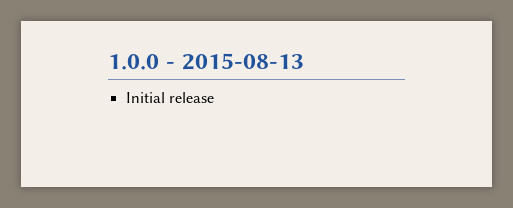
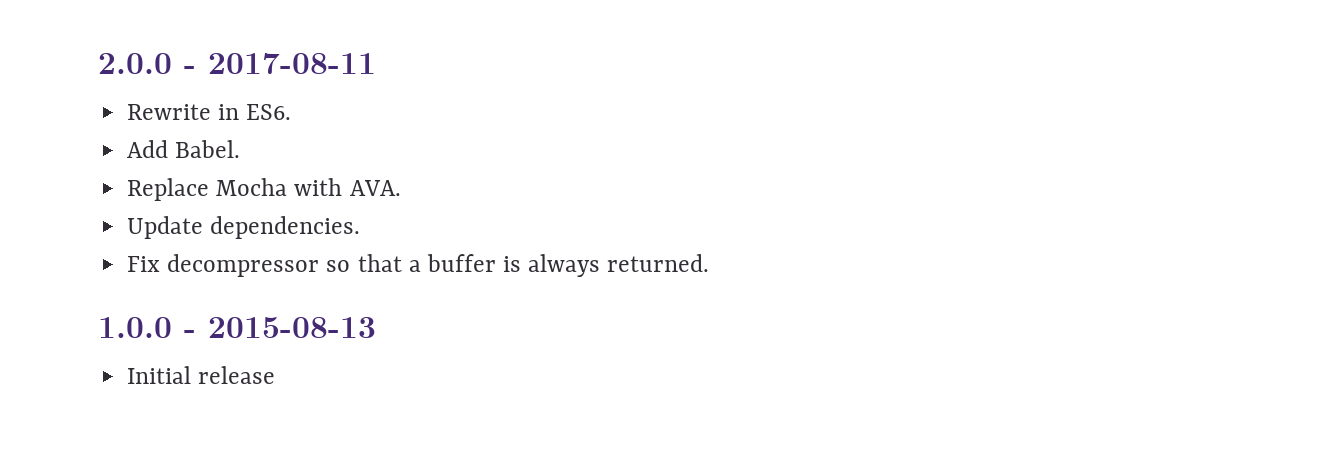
+ 2.0.0 - 2017-08-11
+ Rewrite in ES6.
+ Add Babel.
+ Replace Mocha with AVA.
+ Update dependencies.
+ Fix decompressor so that a buffer is always returned.

